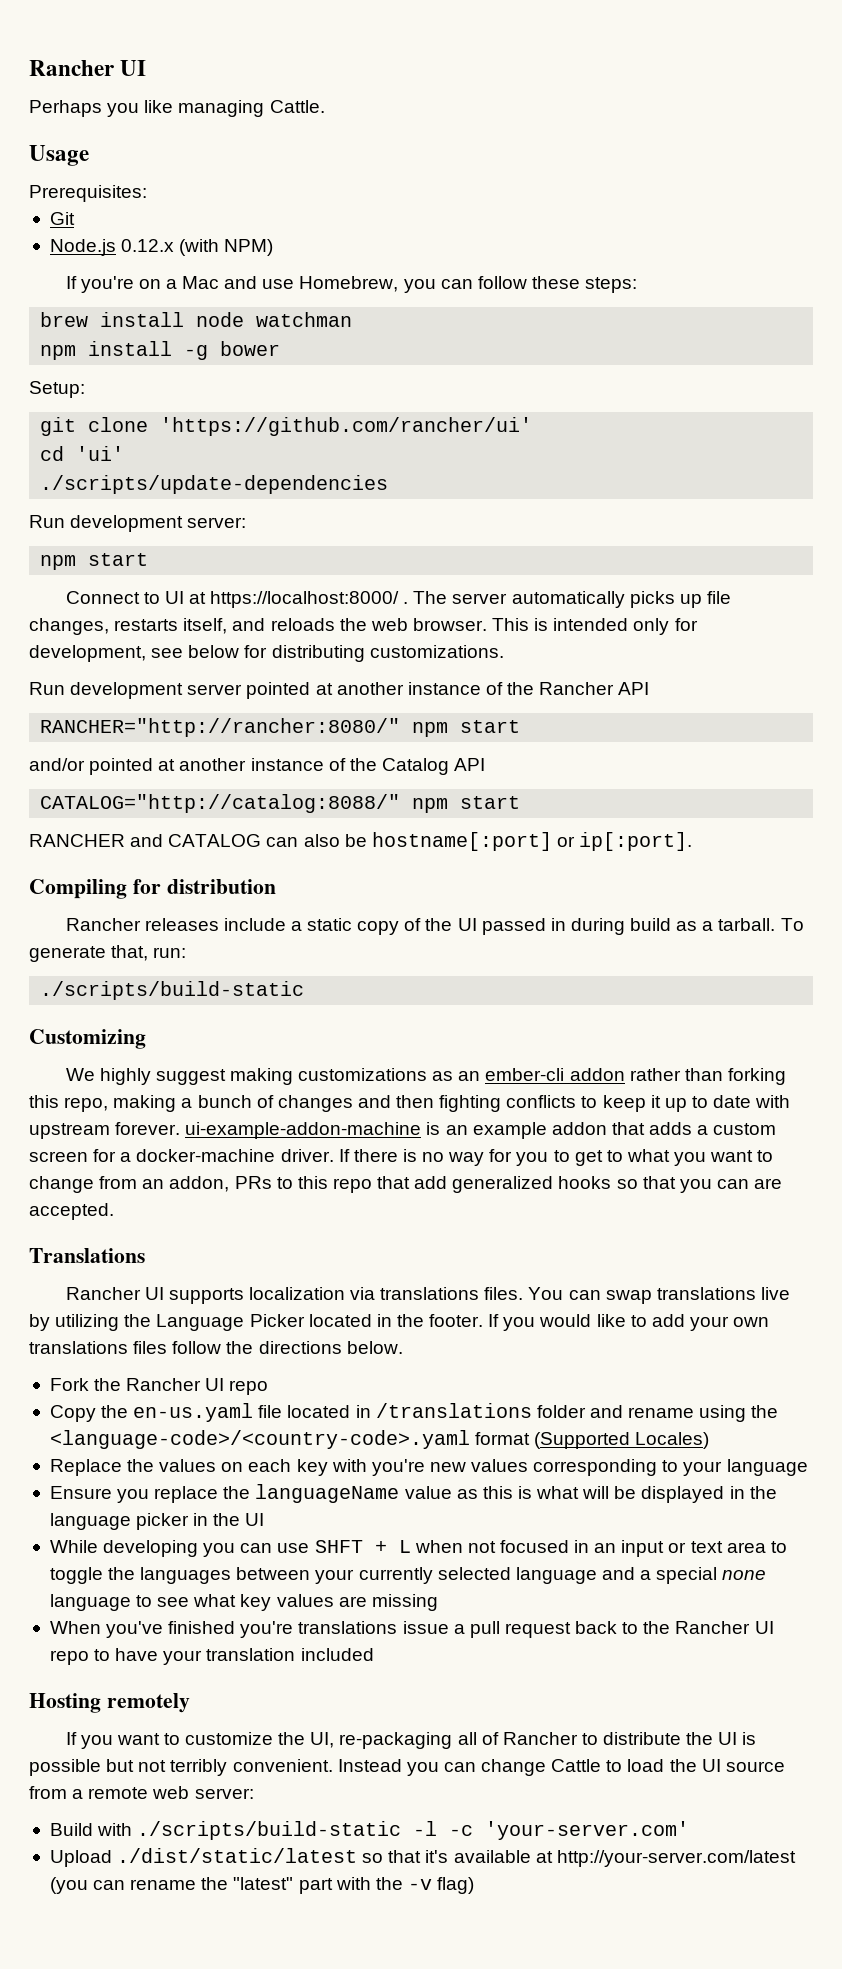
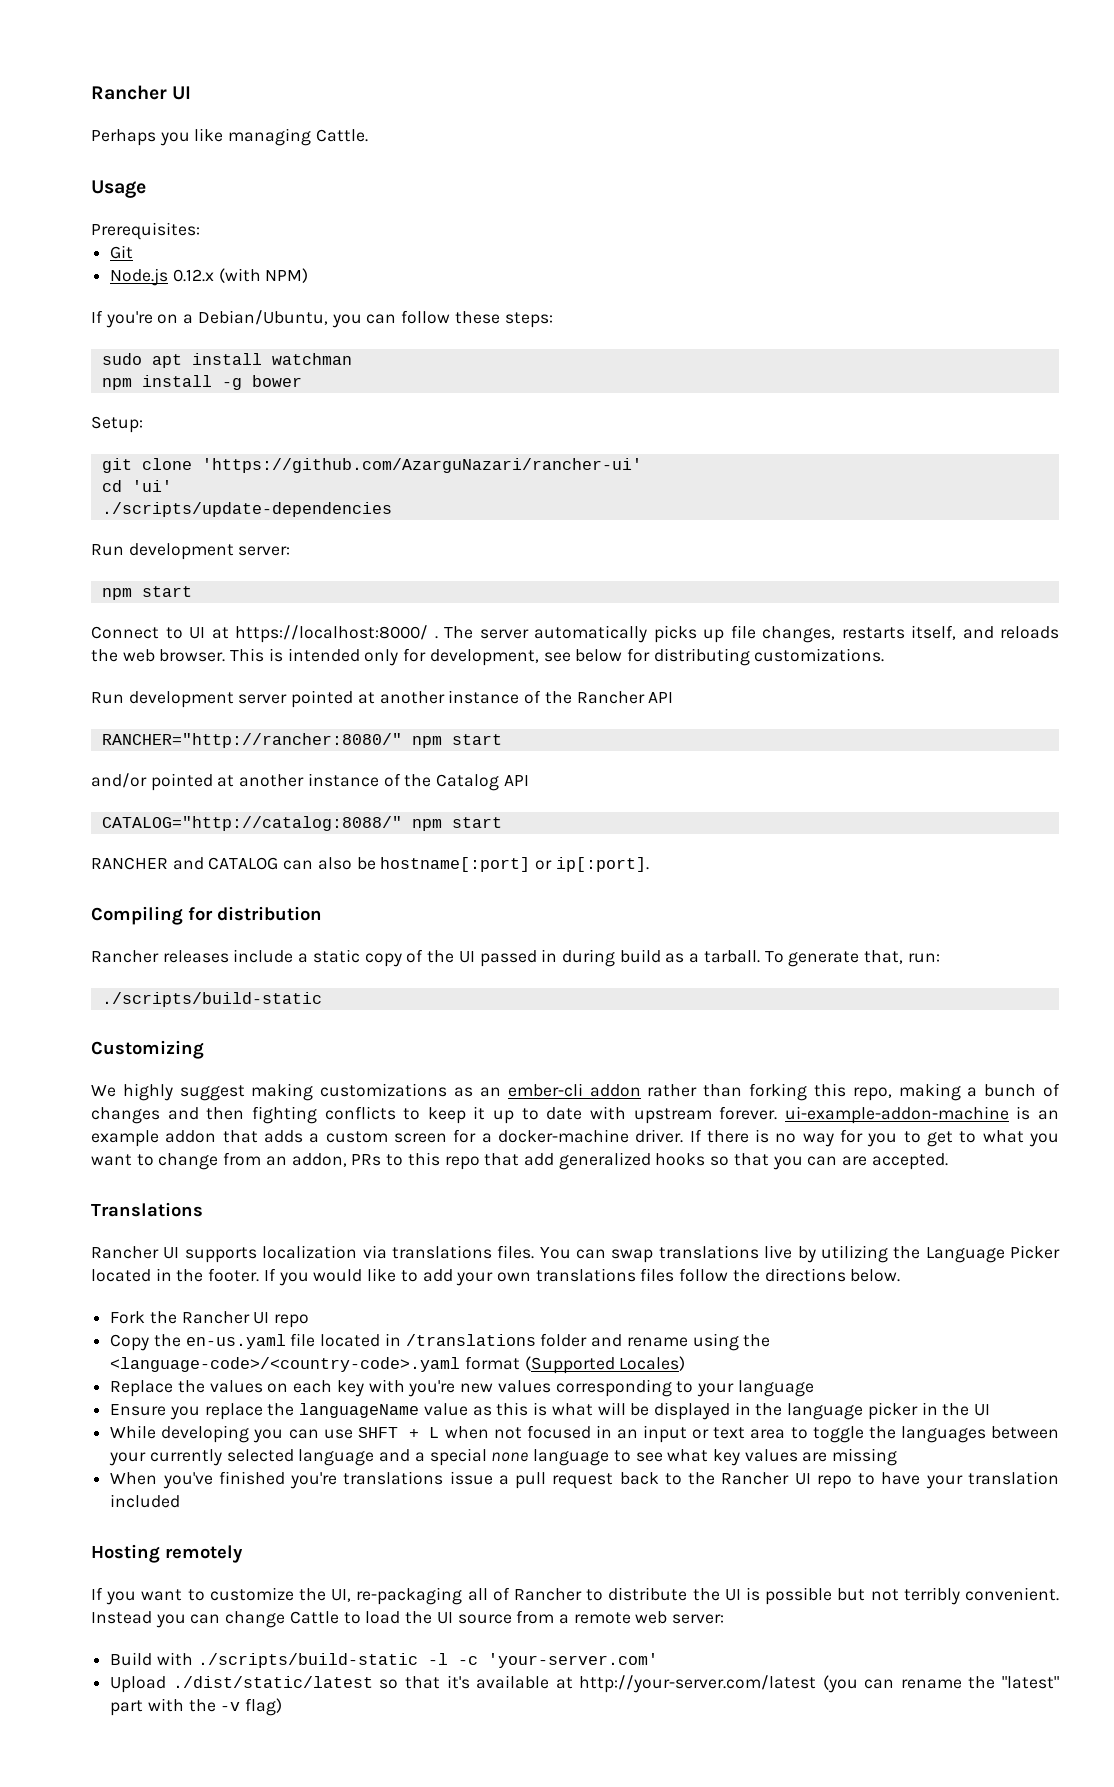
- If you're on a Mac and use Homebrew, you can follow these steps:
+ If you're on a Debian/Ubuntu, you can follow these steps:
- brew install node watchman
+ sudo apt install watchman
- git clone 'https://github.com/rancher/ui'
+ git clone 'https://github.com/AzarguNazari/rancher-ui'

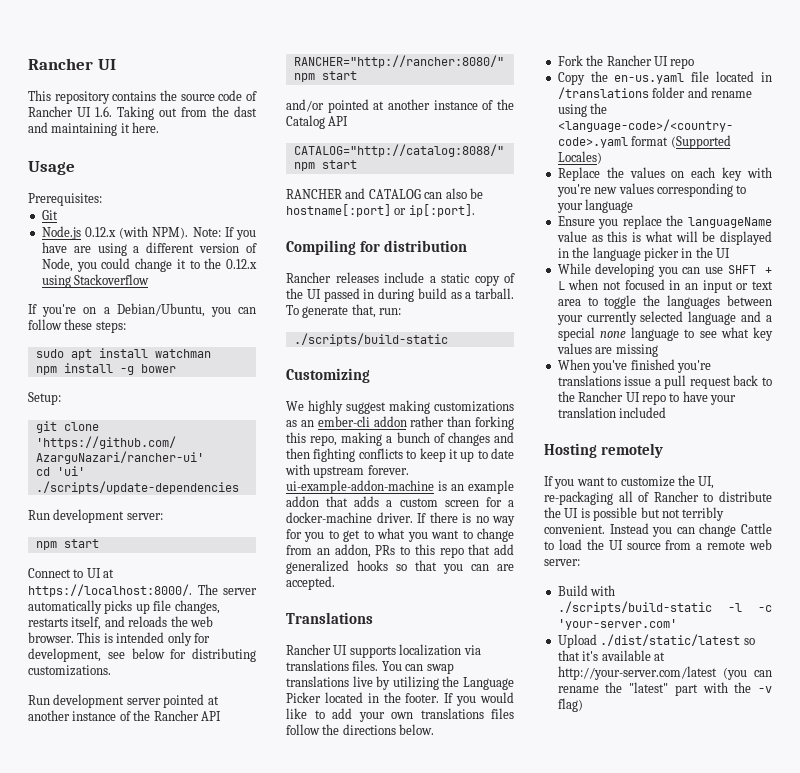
- Perhaps you like managing Cattle.
+ This repository contains the source code of Rancher UI 1.6. Taking out from the dast and maintaining it here.
- Node.js 0.12.x (with NPM)
+ Node.js 0.12.x (with NPM). Note: If you have are using a different version of Node, you could change it to the 0.12.x using Stackoverflow
- Connect to UI at https://localhost:8000/ .
+ Connect to UI at https://localhost:8000/.

